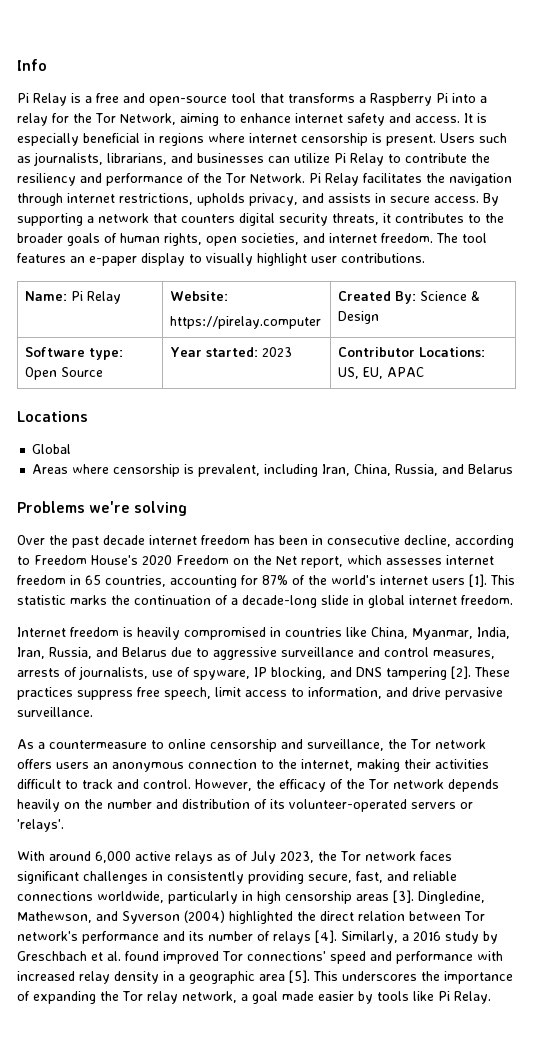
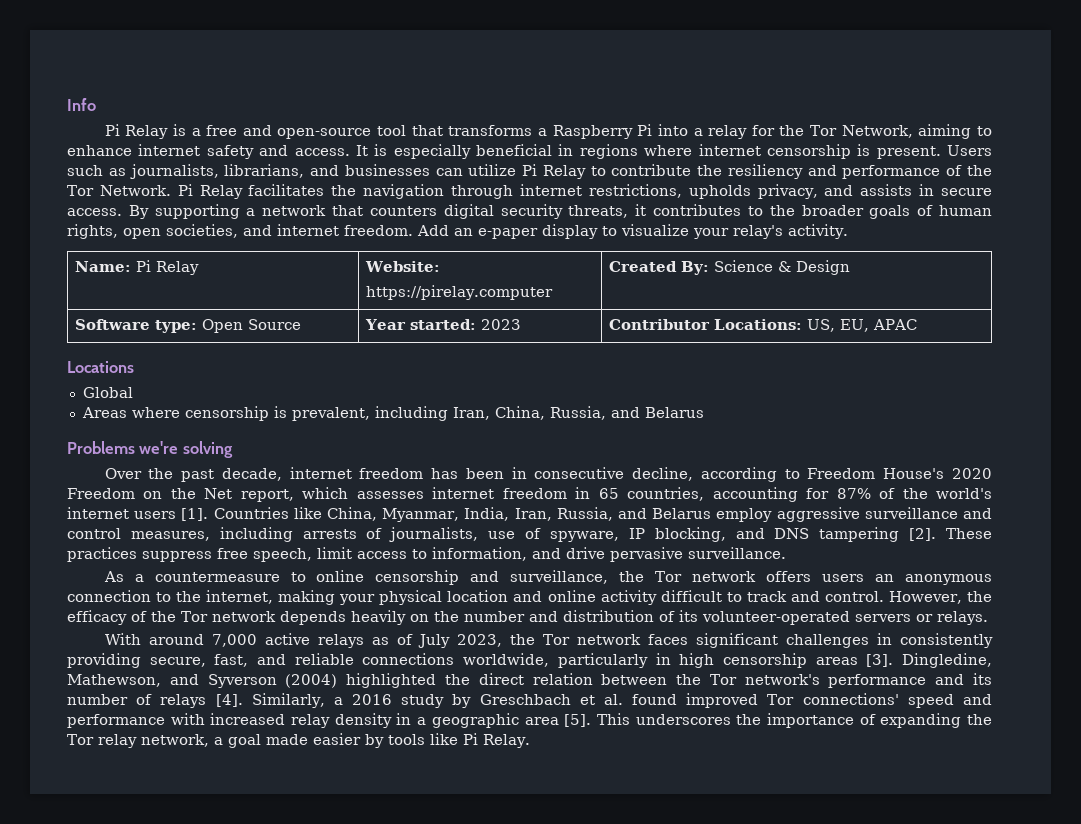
- The tool features an e-paper display to visually highlight user contributions.
+ Add an e-paper display to visualize your relay's activity.
- Over the past decade internet freedom has been in consecutive decline, according to Freedom House's 2020 Freedom on the Net report, which assesses internet freedom in 65 countries, accounting for 87% of the world's internet users [1].
+ Over the past decade, internet freedom has been in consecutive decline, according to Freedom House's 2020 Freedom on the Net report, which assesses internet freedom in 65 countries, accounting for 87% of the world's internet users [1].
- This statistic marks the continuation of a decade-long slide in global internet freedom.
- Internet freedom is heavily compromised in countries like China, Myanmar, India, Iran, Russia, and Belarus due to aggressive surveillance and control measures, arrests of journalists, use of spyware, IP blocking, and DNS tampering [2].
+ Countries like China, Myanmar, India, Iran, Russia, and Belarus employ aggressive surveillance and control measures, including arrests of journalists, use of spyware, IP blocking, and DNS tampering [2].
- As a countermeasure to online censorship and surveillance, the Tor network offers users an anonymous connection to the internet, making their activities difficult to track and control.
+ As a countermeasure to online censorship and surveillance, the Tor network offers users an anonymous connection to the internet, making your physical location and online activity difficult to track and control.
- However, the efficacy of the Tor network depends heavily on the number and distribution of its volunteer-operated servers or 'relays'.
+ However, the efficacy of the Tor network depends heavily on the number and distribution of its volunteer-operated servers or relays.
- With around 6,000 active relays as of July 2023, the Tor network faces significant challenges in consistently providing secure, fast, and reliable connections worldwide, particularly in high censorship areas [3].
+ With around 7,000 active relays as of July 2023, the Tor network faces significant challenges in consistently providing secure, fast, and reliable connections worldwide, particularly in high censorship areas [3].
- Dingledine, Mathewson, and Syverson (2004) highlighted the direct relation between Tor network's performance and its number of relays [4].
+ Dingledine, Mathewson, and Syverson (2004) highlighted the direct relation between the Tor network's performance and its number of relays [4].

